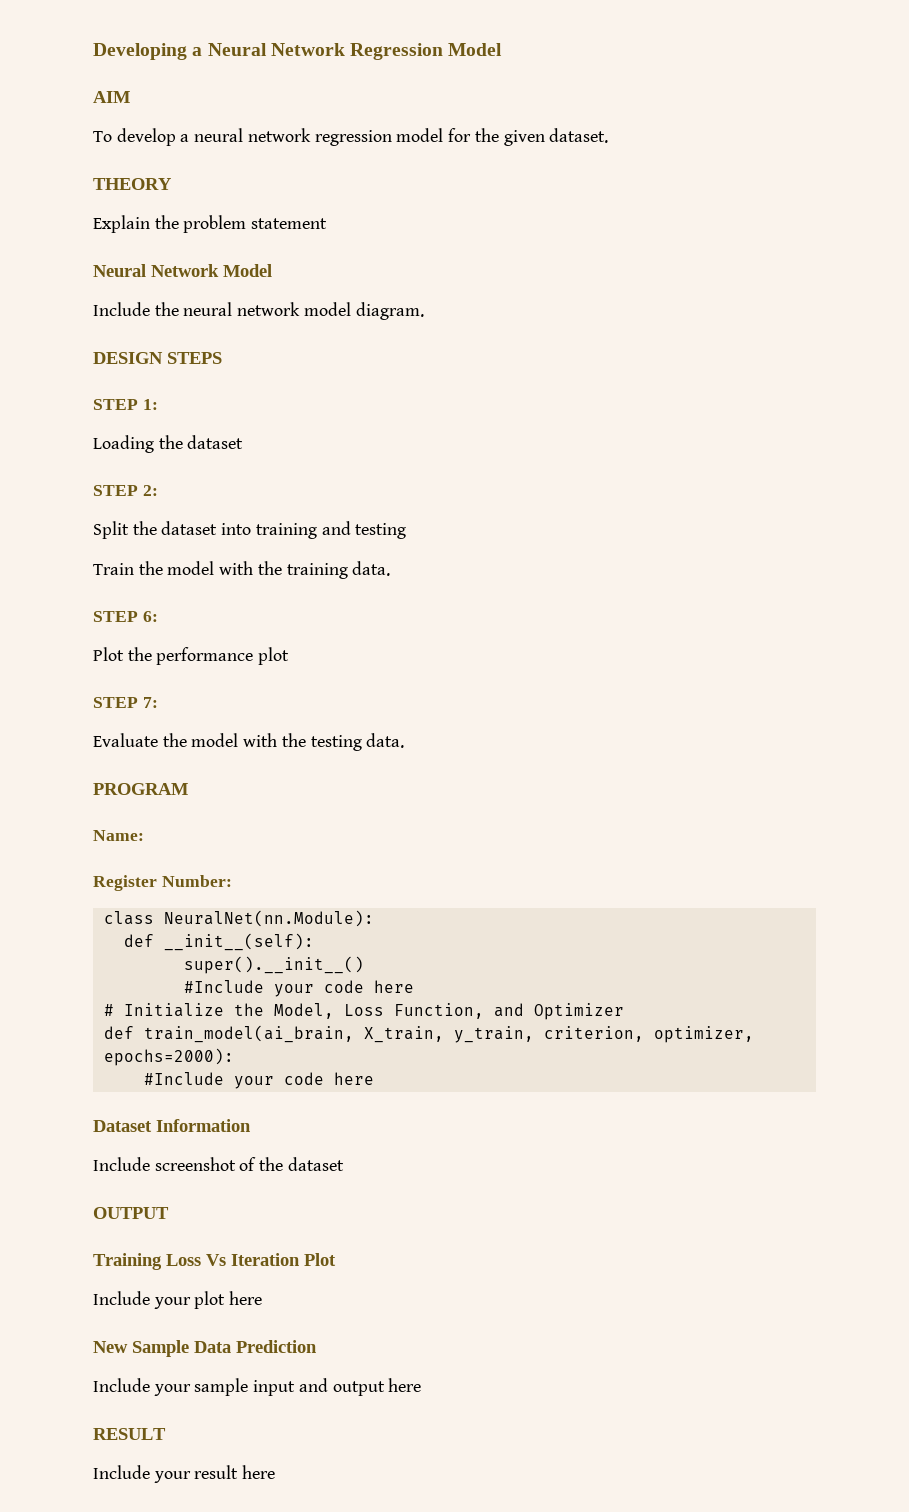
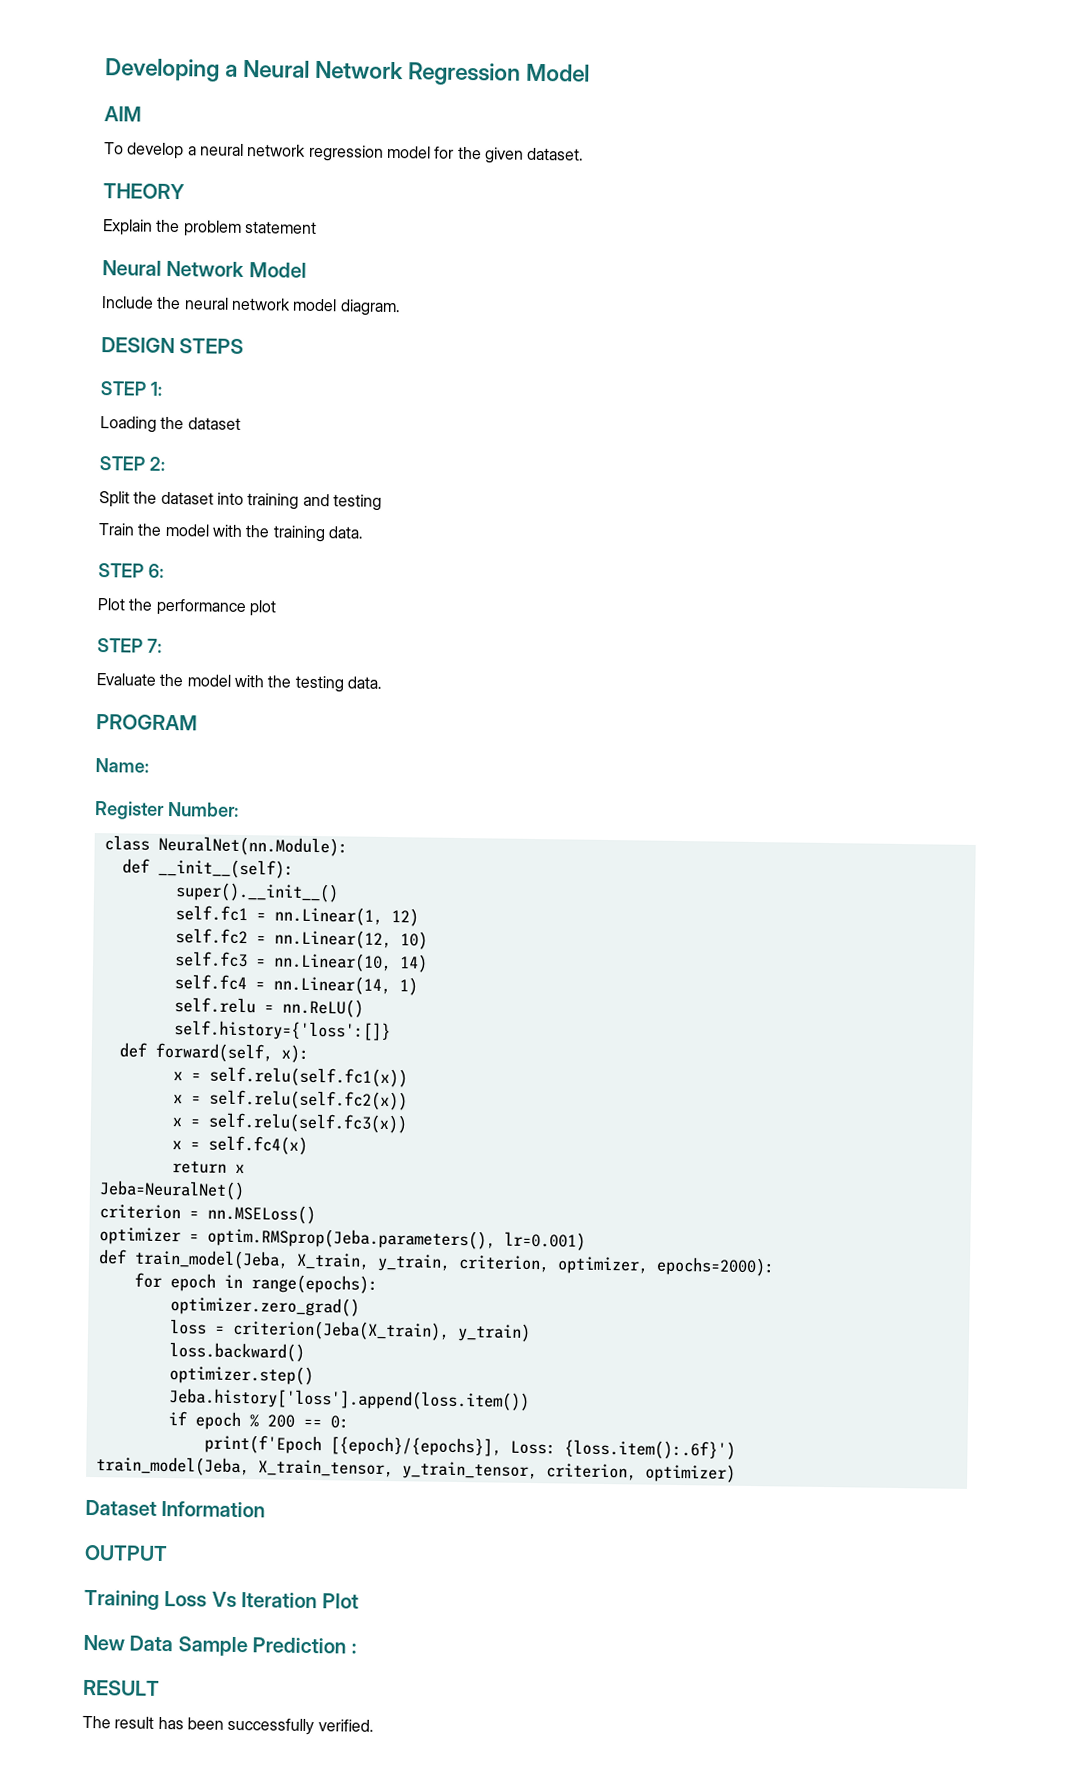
  super().__init__()
- #Include your code here
- # Initialize the Model, Loss Function, and Optimizer
- def train_model(ai_brain, X_train, y_train, criterion, optimizer, epochs=2000):
- #Include your code here
+ self.fc1 = nn.Linear(1, 12)
+ self.fc2 = nn.Linear(12, 10)
+ self.fc3 = nn.Linear(10, 14)
+ self.fc4 = nn.Linear(14, 1)
+ self.relu = nn.ReLU()
+ self.history={'loss':[]}
+ def forward(self, x):
+ x = self.relu(self.fc1(x))
+ x = self.relu(self.fc2(x))
+ x = self.relu(self.fc3(x))
+ x = self.fc4(x)
+ return x
+ Jeba=NeuralNet()
+ criterion = nn.MSELoss()
+ optimizer = optim.RMSprop(Jeba.parameters(), lr=0.001)
+ def train_model(Jeba, X_train, y_train, criterion, optimizer, epochs=2000):
+ for epoch in range(epochs):
+ optimizer.zero_grad()
+ loss = criterion(Jeba(X_train), y_train)
+ loss.backward()
+ optimizer.step()
+ Jeba.history['loss'].append(loss.item())
+ if epoch % 200 == 0:
+ print(f'Epoch [{epoch}/{epochs}], Loss: {loss.item():.6f}')
+ train_model(Jeba, X_train_tensor, y_train_tensor, criterion, optimizer)
  Dataset Information
- Include screenshot of the dataset
- Include your plot here
- New Sample Data Prediction
- Include your sample input and output here
+ New Data Sample Prediction :
  RESULT
- Include your result here
+ The result has been successfully verified.

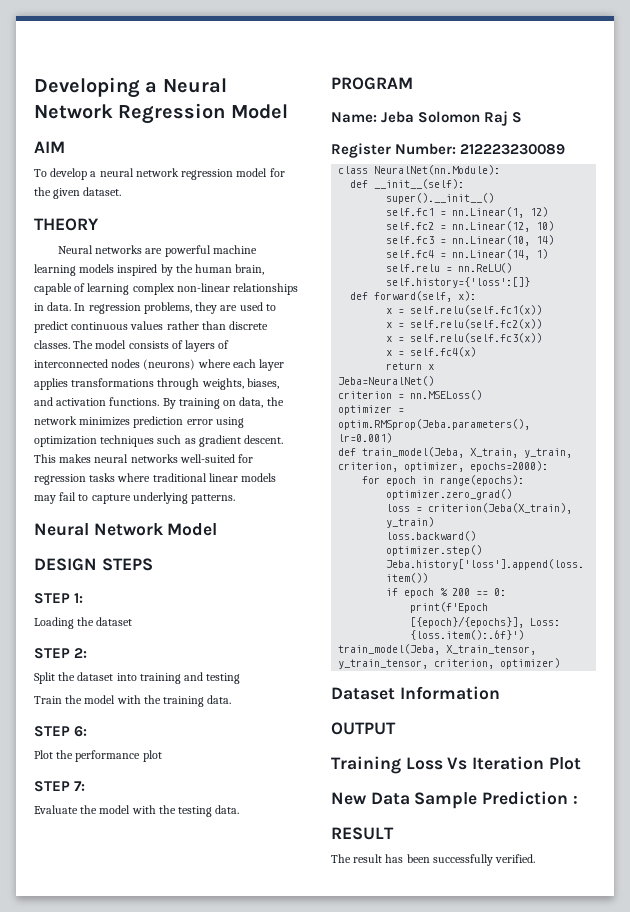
- Explain the problem statement
+ Neural networks are powerful machine learning models inspired by the human brain, capable of learning complex non-linear relationships in data. In regression problems, they are used to predict continuous values rather than discrete classes. The model consists of layers of interconnected nodes (neurons) where each layer applies transformations through weights, biases, and activation functions. By training on data, the network minimizes prediction error using optimization techniques such as gradient descent. This makes neural networks well-suited for regression tasks where traditional linear models may fail to capture underlying patterns.
  Neural Network Model
- Include the neural network model diagram.
- Name:
+ Name: Jeba Solomon Raj S
- Register Number:
+ Register Number: 212223230089

